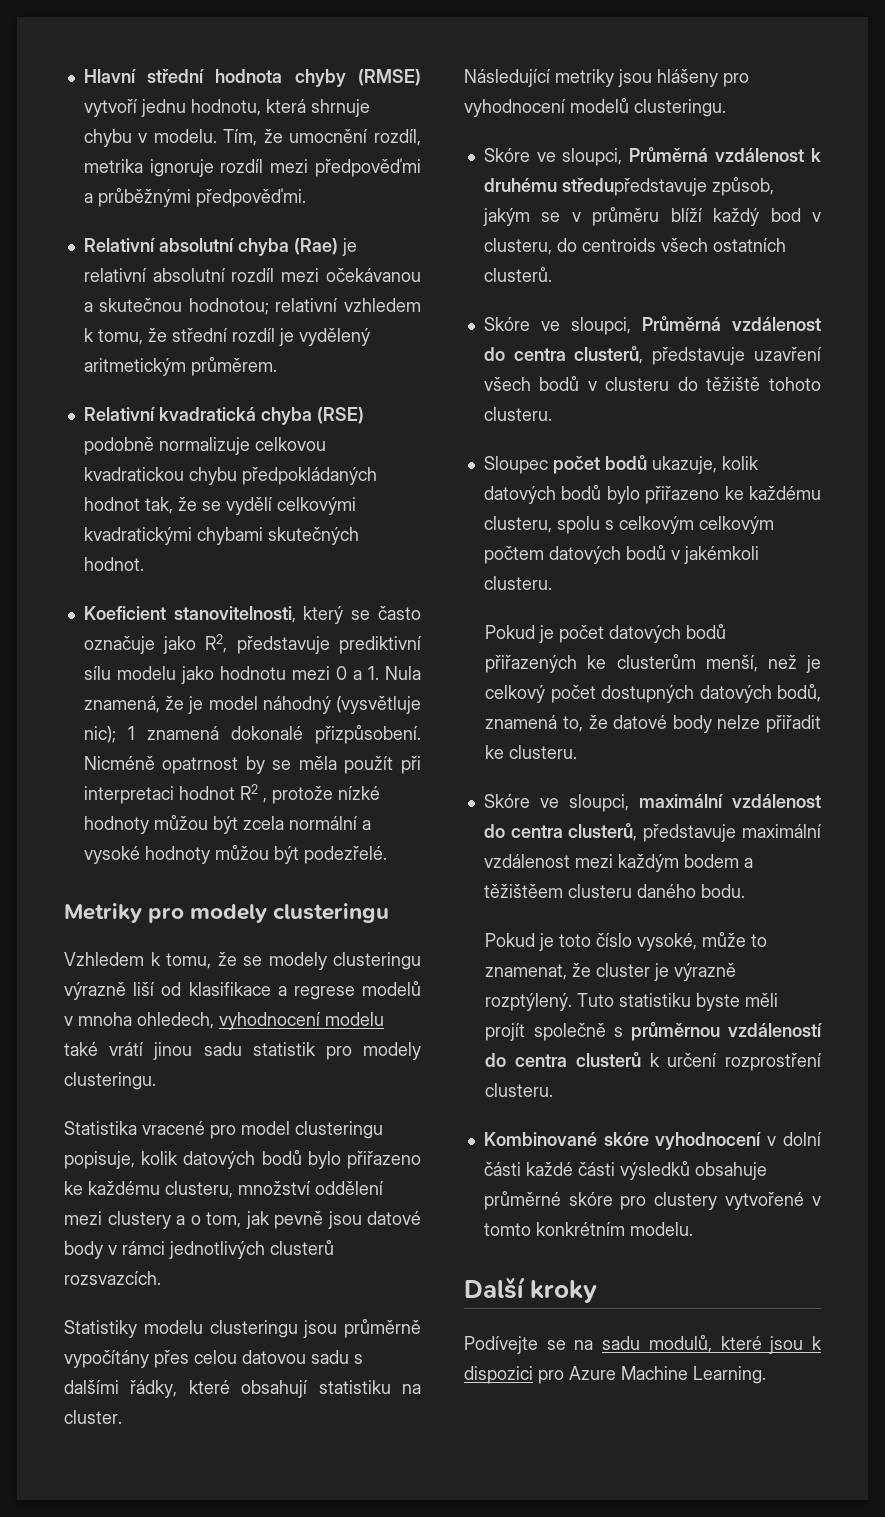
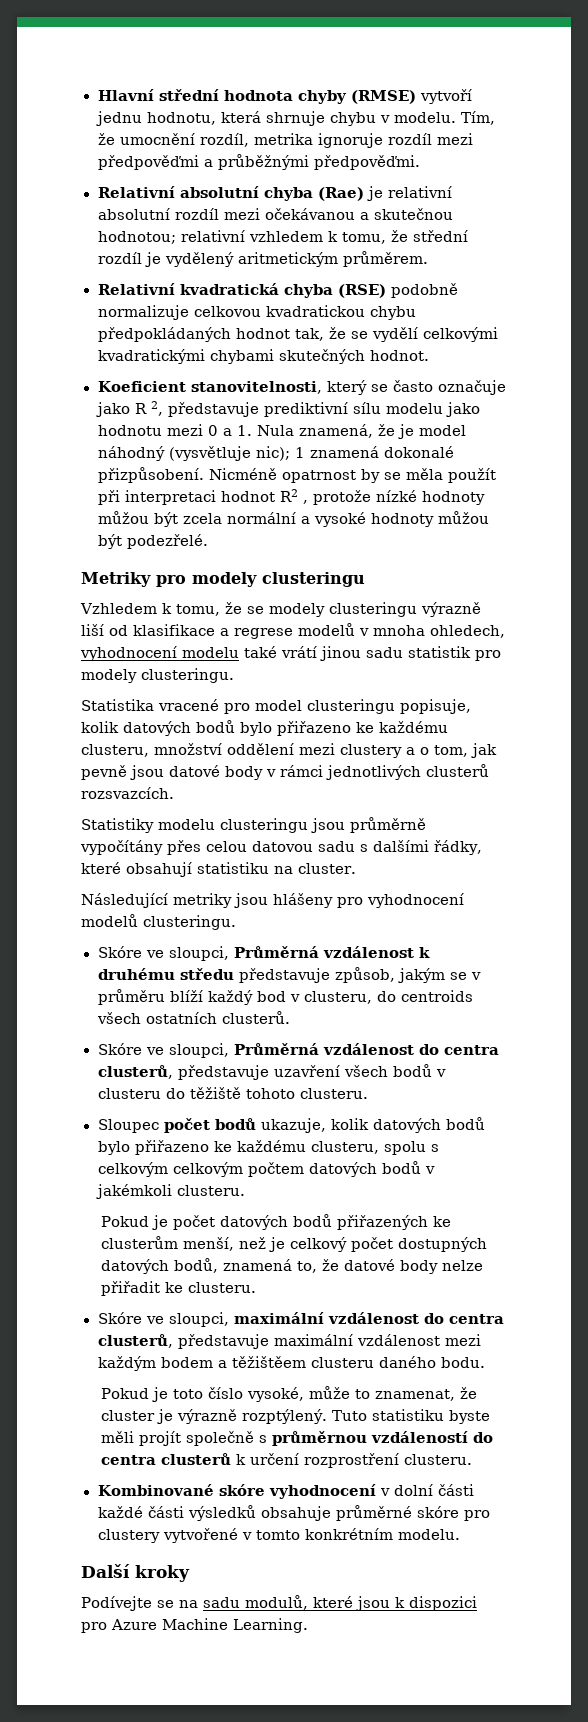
- Koeficient stanovitelnosti, který se často označuje jako R2, představuje prediktivní sílu modelu jako hodnotu mezi 0 a 1. Nula znamená, že je model náhodný (vysvětluje nic); 1 znamená dokonalé přizpůsobení.
+ Koeficient stanovitelnosti, který se často označuje jako R 2, představuje prediktivní sílu modelu jako hodnotu mezi 0 a 1. Nula znamená, že je model náhodný (vysvětluje nic); 1 znamená dokonalé přizpůsobení.
- Skóre ve sloupci, Průměrná vzdálenost k druhému středupředstavuje způsob, jakým se v průměru blíží každý bod v clusteru, do centroids všech ostatních clusterů.
+ Skóre ve sloupci, Průměrná vzdálenost k druhému středu představuje způsob, jakým se v průměru blíží každý bod v clusteru, do centroids všech ostatních clusterů.

